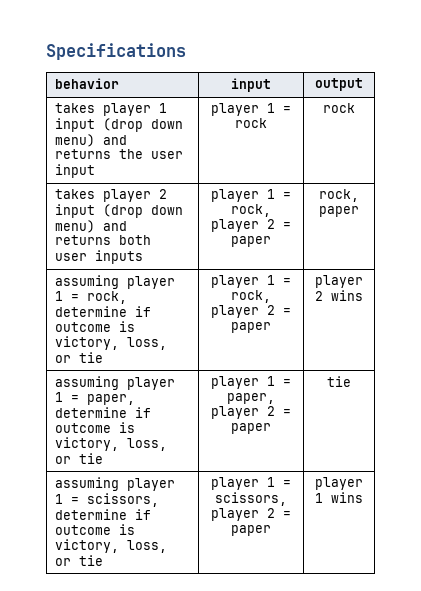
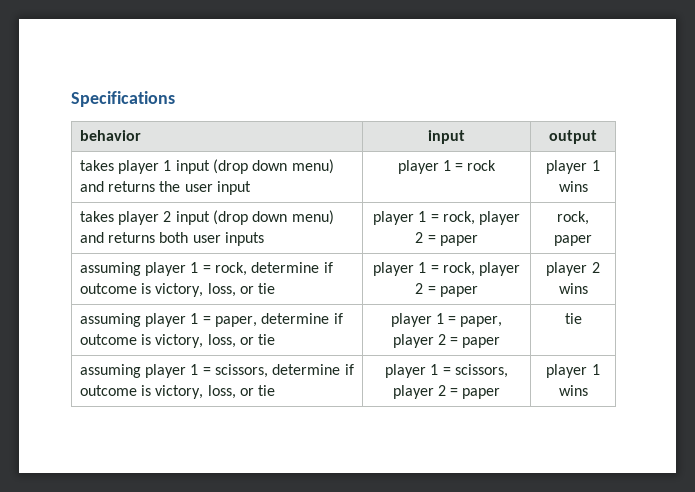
- takes player 1 input (drop down menu) and returns the user input | player 1 = rock | rock
+ takes player 1 input (drop down menu) and returns the user input | player 1 = rock | player 1 wins

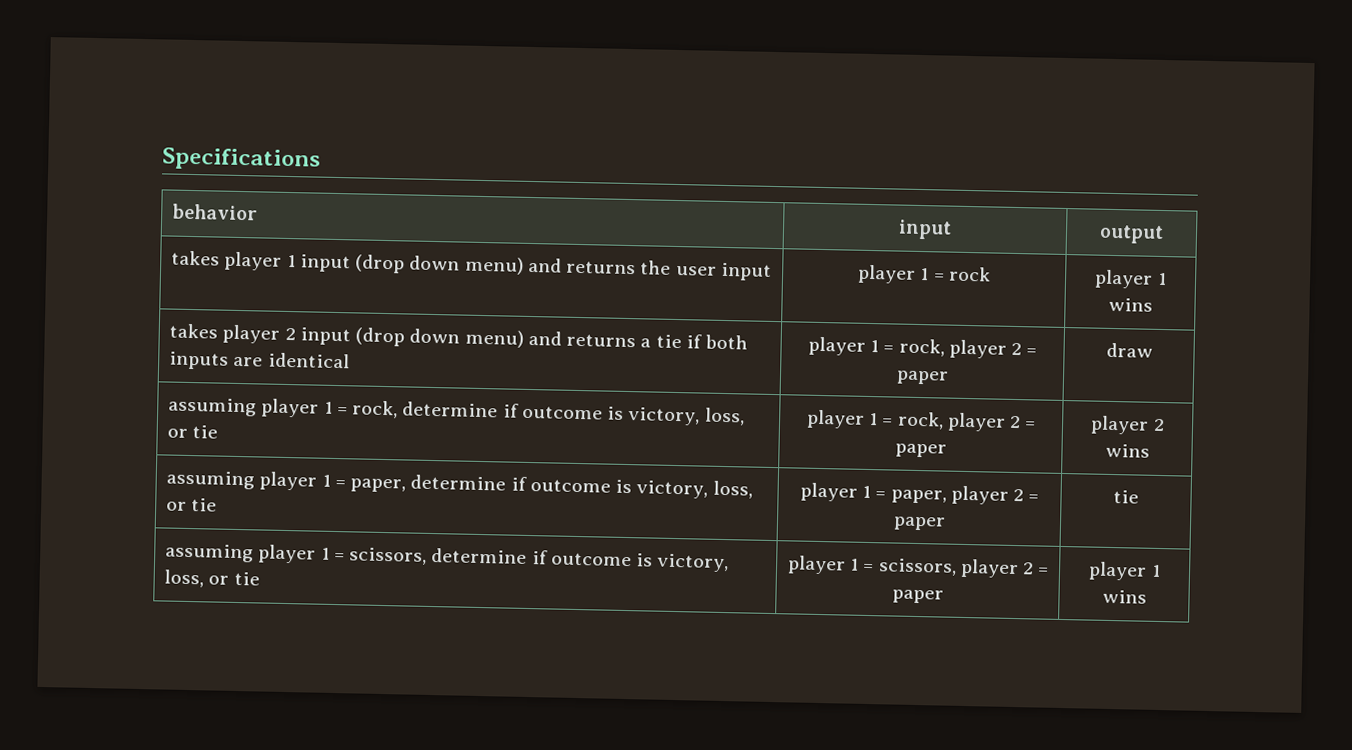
- takes player 2 input (drop down menu) and returns both user inputs | player 1 = rock, player 2 = paper | rock, paper
+ takes player 2 input (drop down menu) and returns a tie if both inputs are identical | player 1 = rock, player 2 = paper | draw

